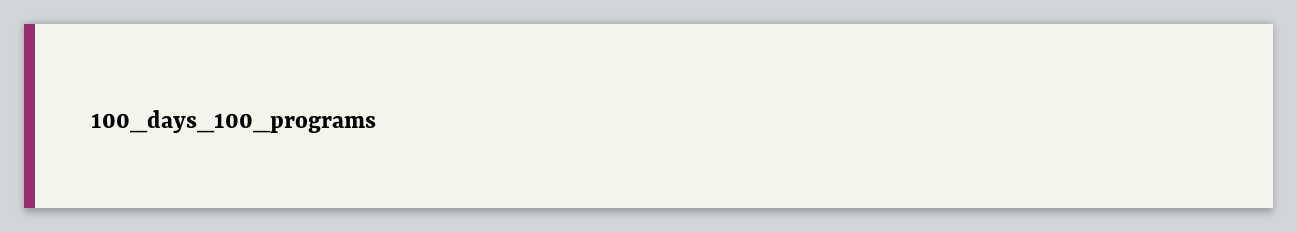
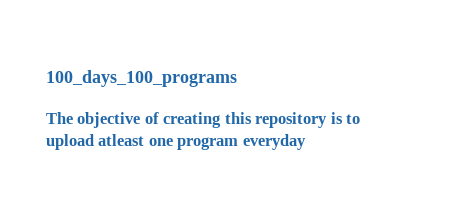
+ The objective of creating this repository is to upload atleast one program everyday

